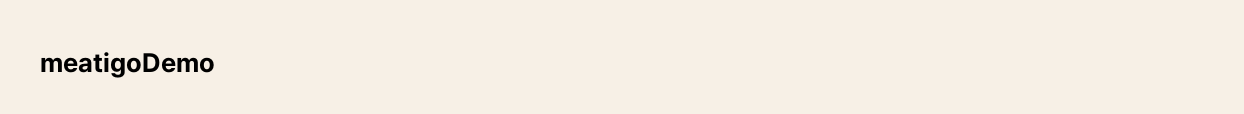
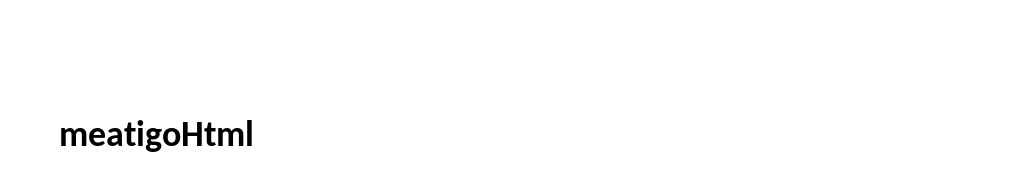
- meatigoDemo
+ meatigoHtml

